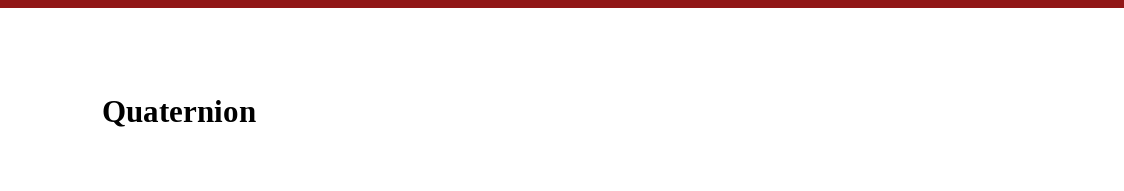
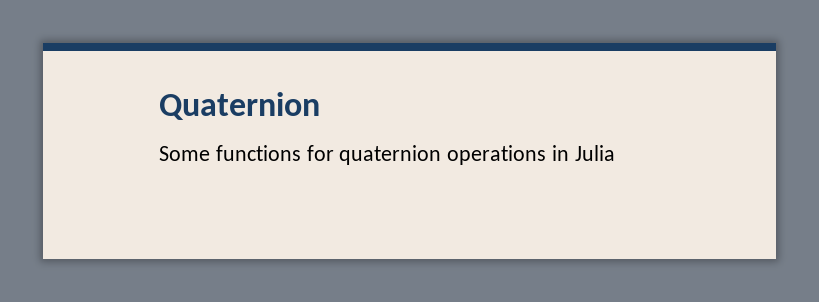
+ Some functions for quaternion operations in Julia

